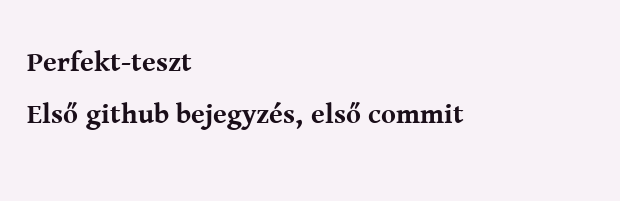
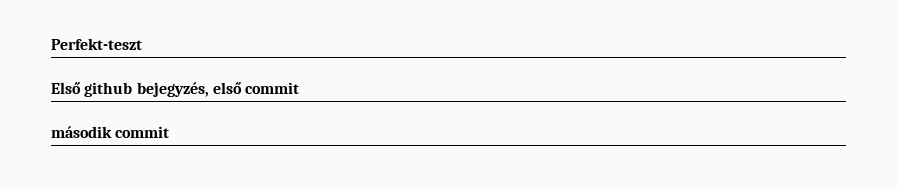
+ második commit

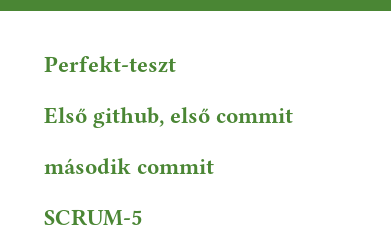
- Első github bejegyzés, első commit
+ Első github, első commit
+ SCRUM-5

